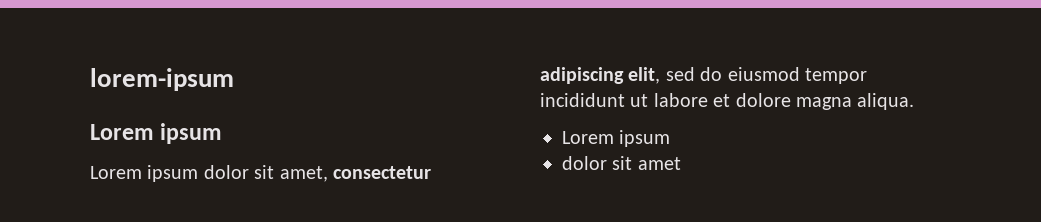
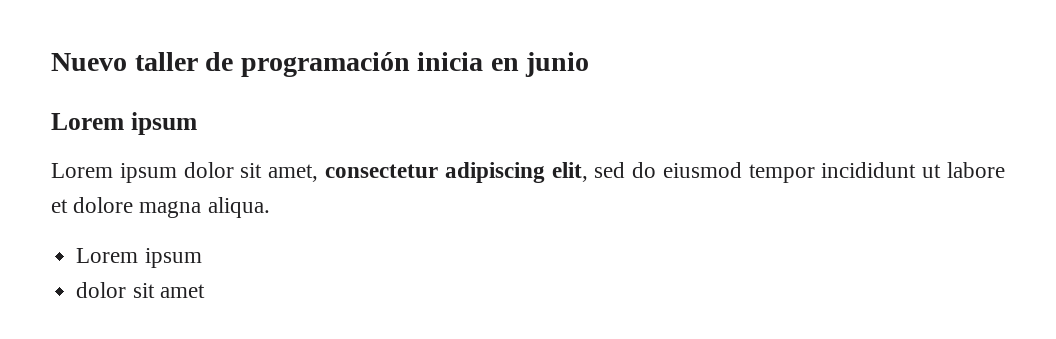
- lorem-ipsum
+ Nuevo taller de programación inicia en junio

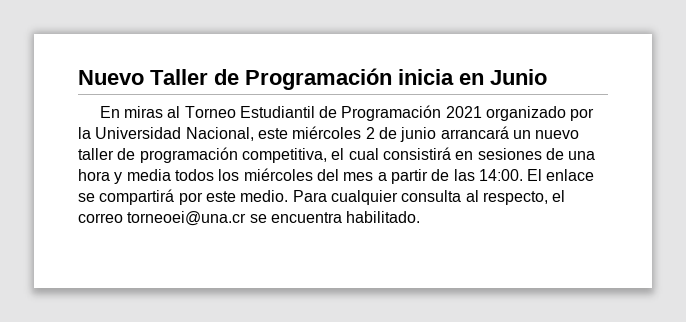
- Nuevo taller de programación inicia en junio
- Lorem ipsum
- Lorem ipsum dolor sit amet, consectetur adipiscing elit, sed do eiusmod tempor incididunt ut labore et dolore magna aliqua.
- Lorem ipsum
- dolor sit amet
+ Nuevo Taller de Programación inicia en Junio
+ En miras al Torneo Estudiantil de Programación 2021 organizado por la Universidad Nacional, este miércoles 2 de junio arrancará un nuevo taller de programación competitiva, el cual consistirá en sesiones de una hora y media todos los miércoles del mes a partir de las 14:00. El enlace se compartirá por este medio. Para cualquier consulta al respecto, el correo torneoei@una.cr se encuentra habilitado.

